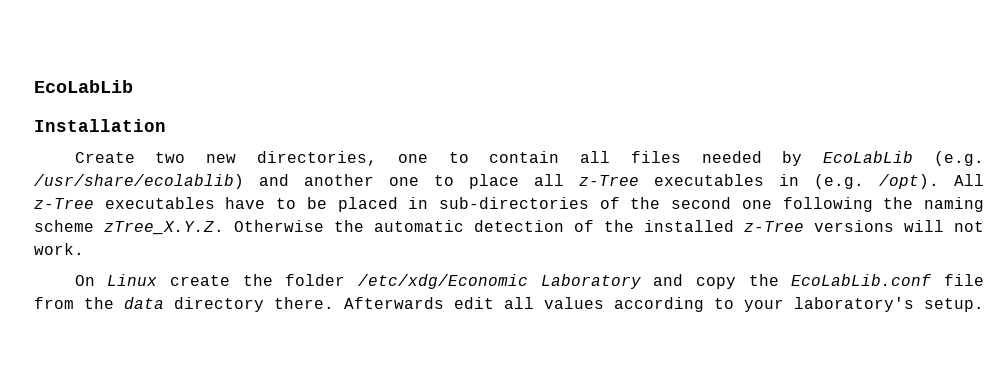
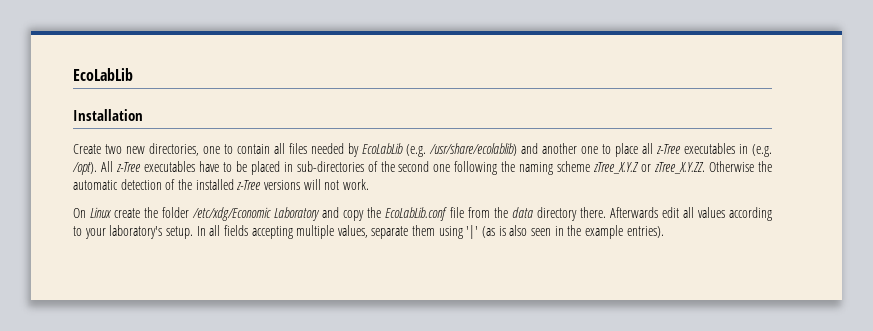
- All z-Tree executables have to be placed in sub-directories of the second one following the naming scheme zTree_X.Y.Z. Otherwise the automatic detection of the installed z-Tree versions will not work.
+ All z-Tree executables have to be placed in sub-directories of the second one following the naming scheme zTree_X.Y.Z or zTree_X.Y.ZZ. Otherwise the automatic detection of the installed z-Tree versions will not work.
+ In all fields accepting multiple values, separate them using '|' (as is also seen in the example entries).

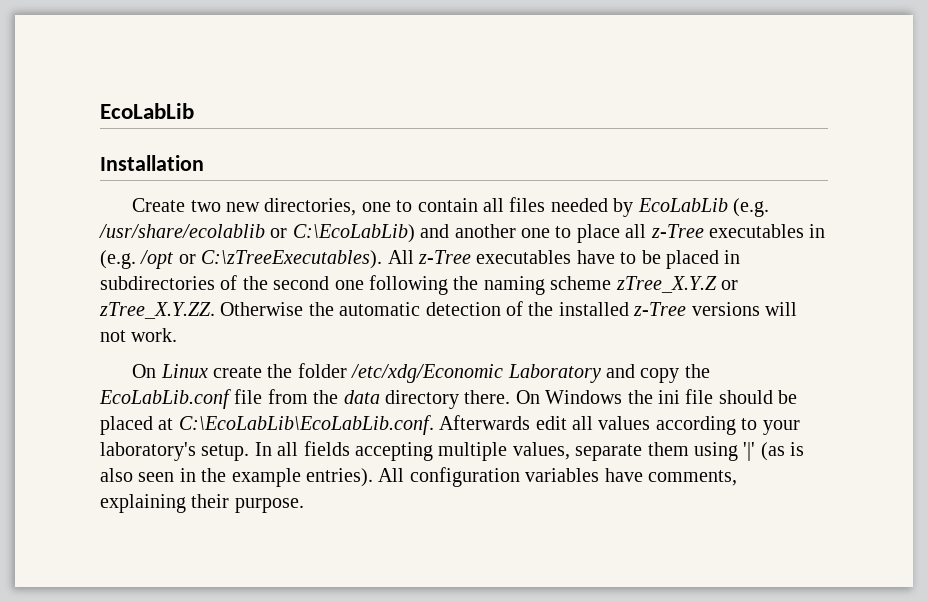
- Create two new directories, one to contain all files needed by EcoLabLib (e.g. /usr/share/ecolablib) and another one to place all z-Tree executables in (e.g. /opt).
+ Create two new directories, one to contain all files needed by EcoLabLib (e.g. /usr/share/ecolablib or C:\EcoLabLib) and another one to place all z-Tree executables in (e.g. /opt or C:\zTreeExecutables).
- All z-Tree executables have to be placed in sub-directories of the second one following the naming scheme zTree_X.Y.Z or zTree_X.Y.ZZ. Otherwise the automatic detection of the installed z-Tree versions will not work.
+ All z-Tree executables have to be placed in subdirectories of the second one following the naming scheme zTree_X.Y.Z or zTree_X.Y.ZZ. Otherwise the automatic detection of the installed z-Tree versions will not work.
- Afterwards edit all values according to your laboratory's setup.
+ On Windows the ini file should be placed at C:\EcoLabLib\EcoLabLib.conf. Afterwards edit all values according to your laboratory's setup.
+ All configuration variables have comments, explaining their purpose.

